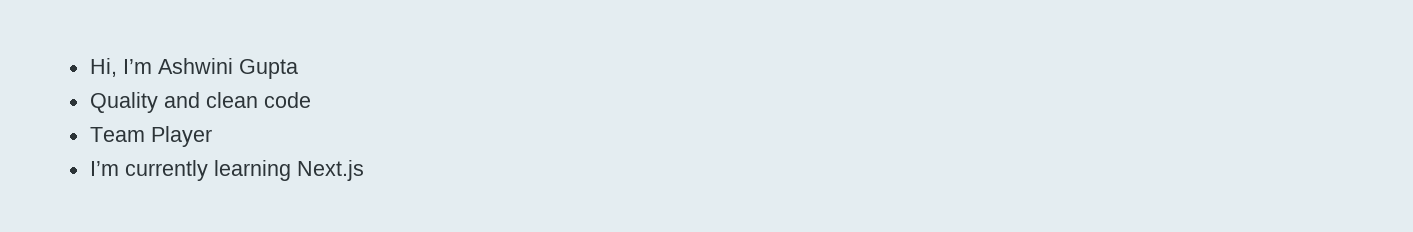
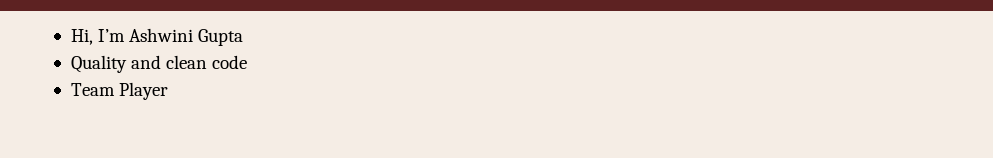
- I’m currently learning Next.js

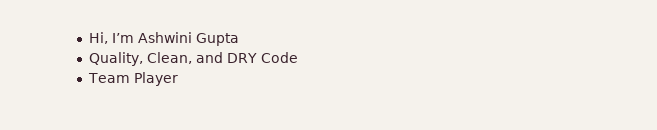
- Quality and clean code
+ Quality, Clean, and DRY Code

